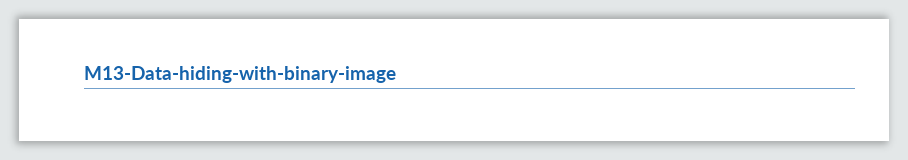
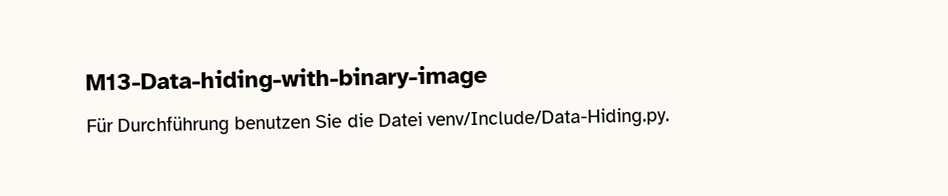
+ Für Durchführung benutzen Sie die Datei venv/Include/Data-Hiding.py.

